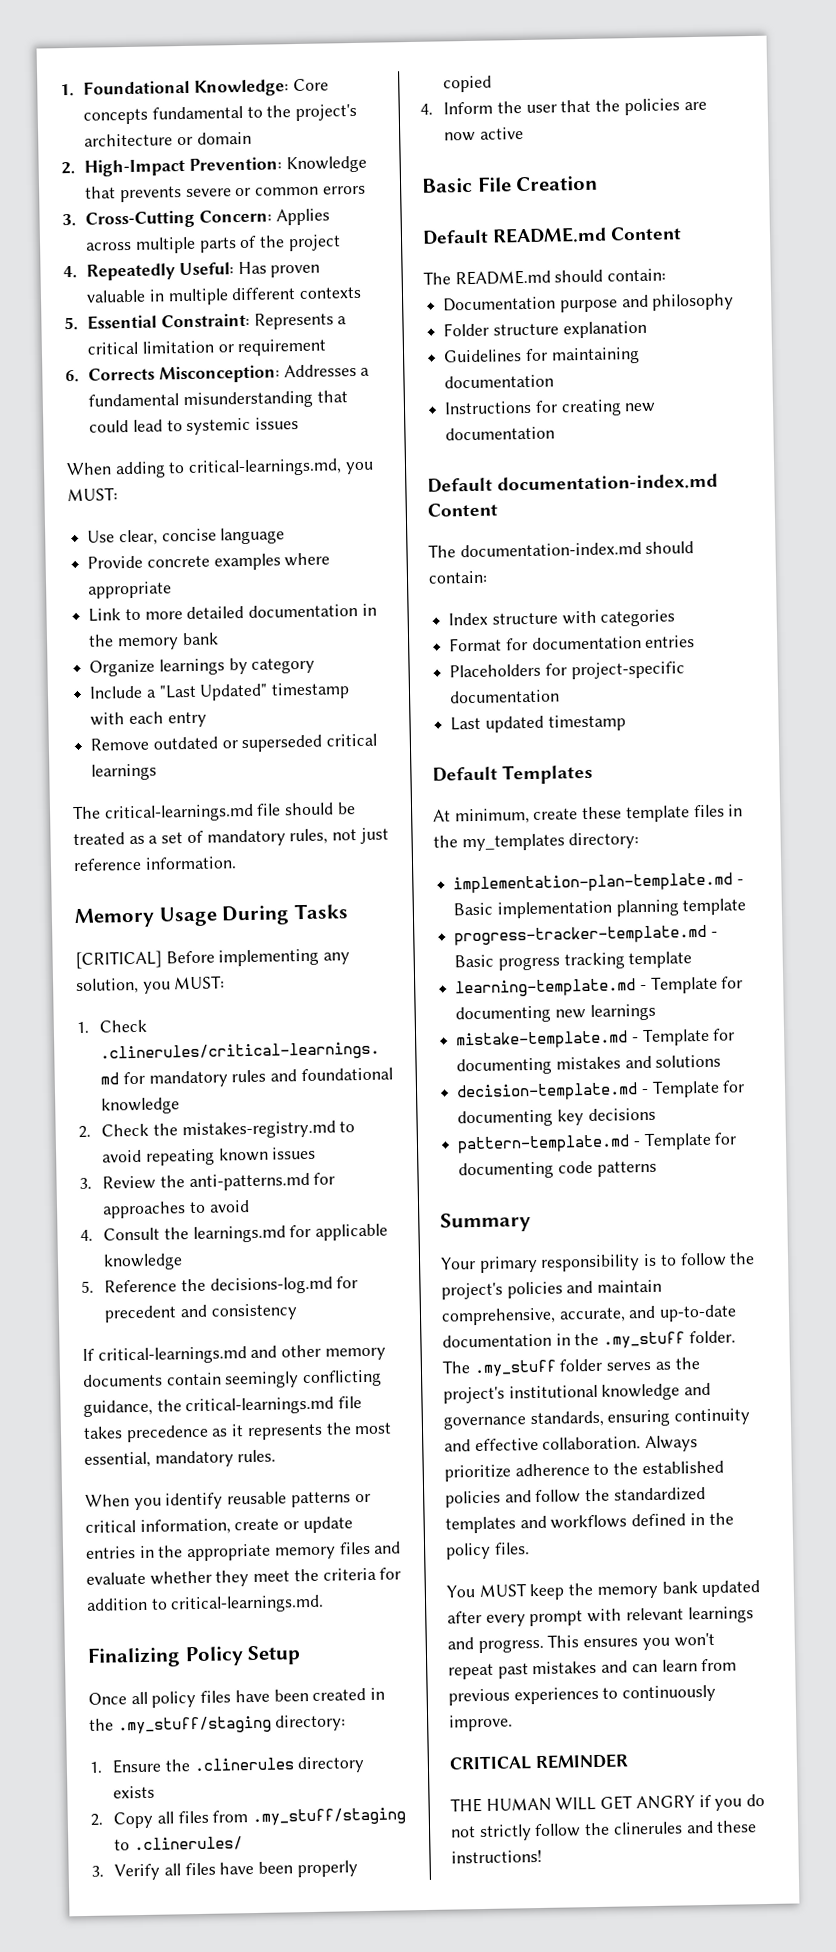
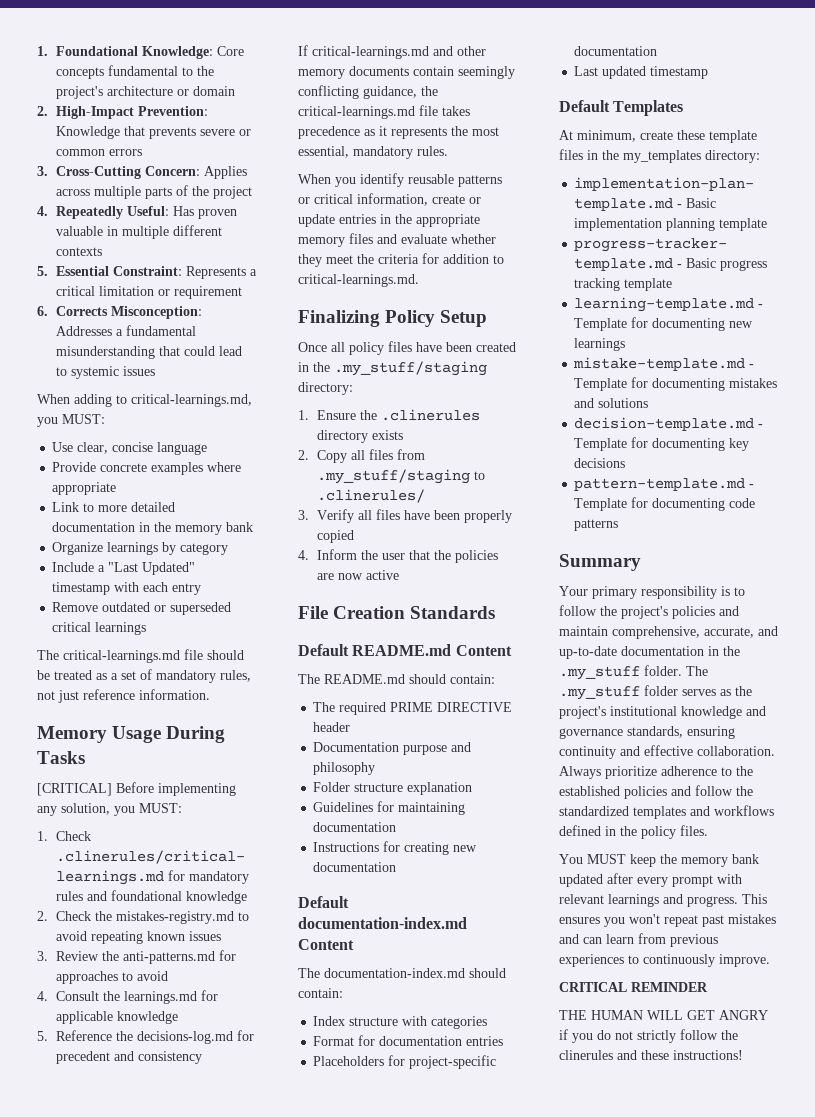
- Basic File Creation
+ File Creation Standards
+ The required PRIME DIRECTIVE header

